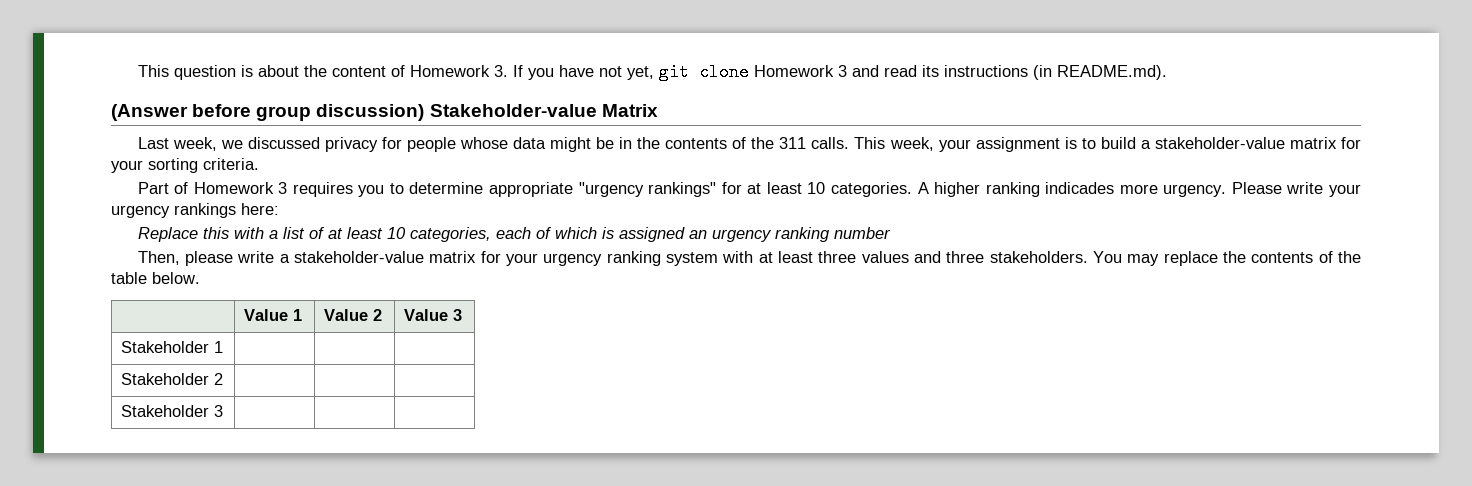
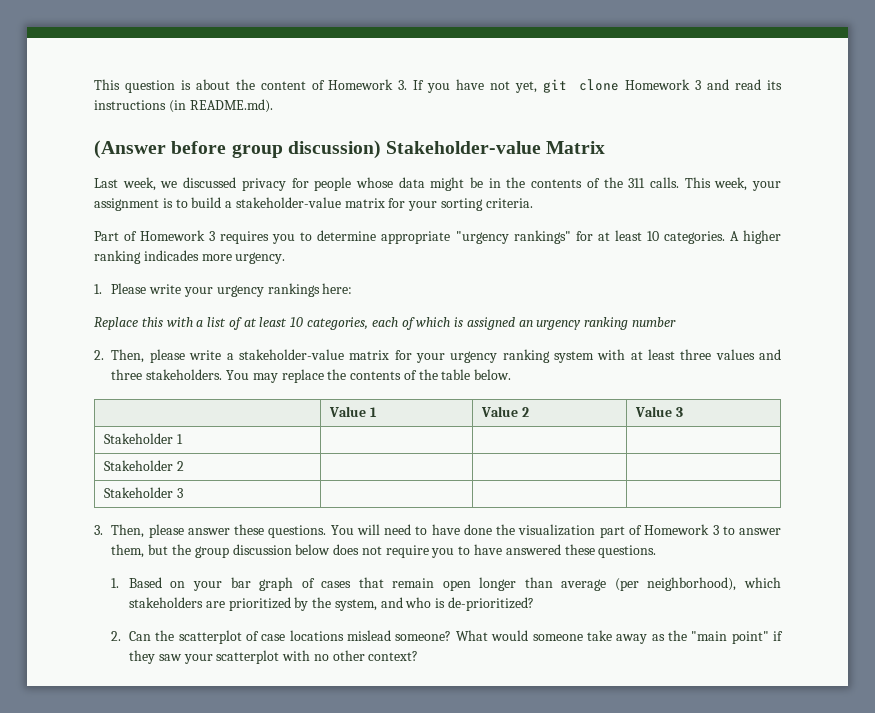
- A higher ranking indicades more urgency. Please write your urgency rankings here:
+ A higher ranking indicades more urgency.
+ 1. Please write your urgency rankings here:
- Then, please write a stakeholder-value matrix for your urgency ranking system with at least three values and three stakeholders.
+ 2. Then, please write a stakeholder-value matrix for your urgency ranking system with at least three values and three stakeholders.
+ 3. Then, please answer these questions. You will need to have done the visualization part of Homework 3 to answer them, but the group discussion below does not require you to have answered these questions.
+ 1. Based on your bar graph of cases that remain open longer than average (per neighborhood), which stakeholders are prioritized by the system, and who is de-prioritized?
+ 2. Can the scatterplot of case locations mislead someone? What would someone take away as the "main point" if they saw your scatterplot with no other context?

